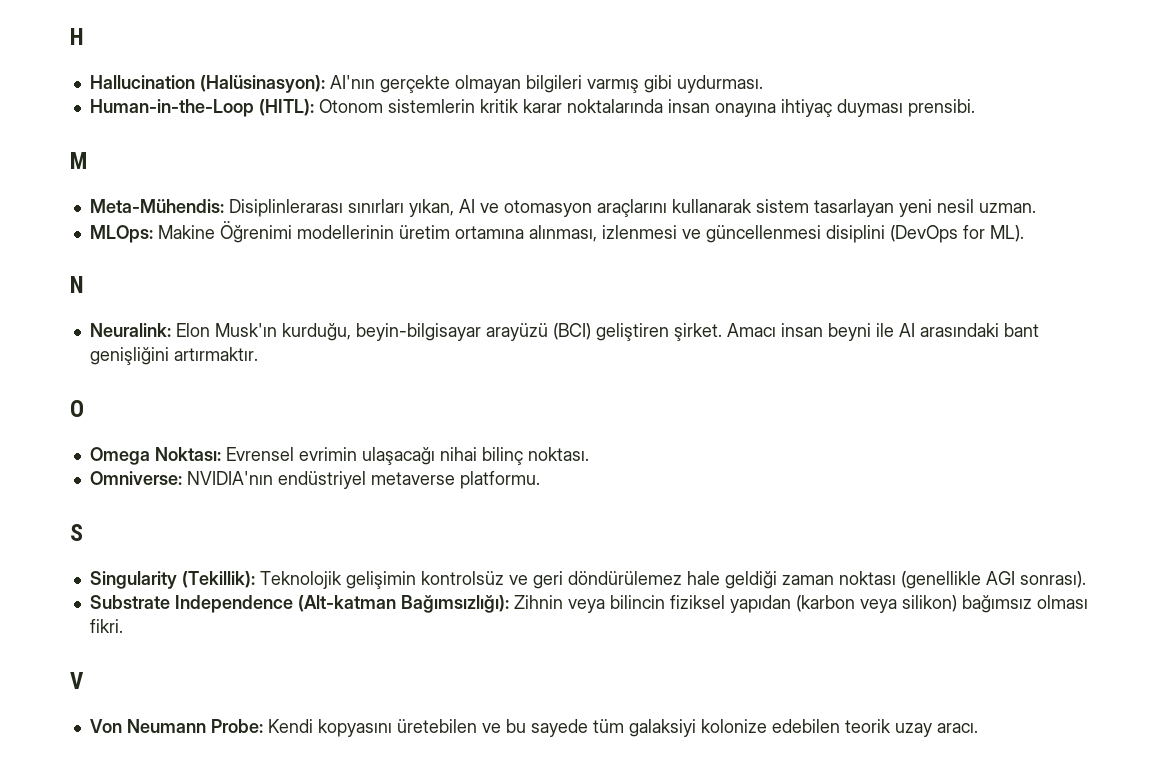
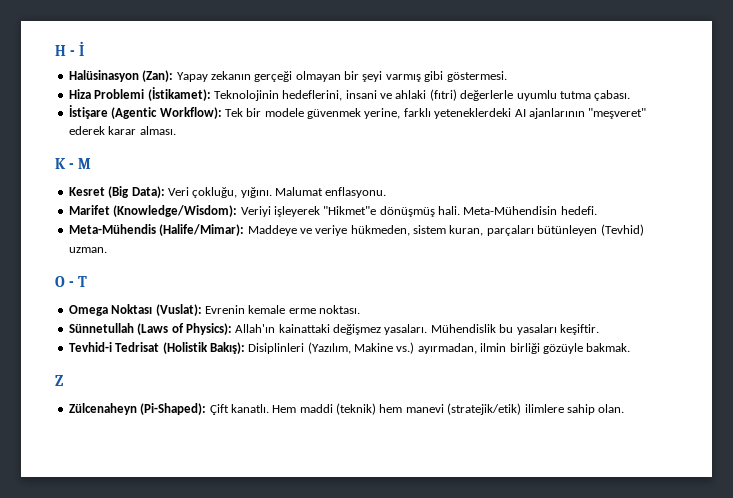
- H
- Hallucination (Halüsinasyon): AI'nın gerçekte olmayan bilgileri varmış gibi uydurması.
- Human-in-the-Loop (HITL): Otonom sistemlerin kritik karar noktalarında insan onayına ihtiyaç duyması prensibi.
- M
- Meta-Mühendis: Disiplinlerarası sınırları yıkan, AI ve otomasyon araçlarını kullanarak sistem tasarlayan yeni nesil uzman.
- MLOps: Makine Öğrenimi modellerinin üretim ortamına alınması, izlenmesi ve güncellenmesi disiplini (DevOps for ML).
- N
- Neuralink: Elon Musk'ın kurduğu, beyin-bilgisayar arayüzü (BCI) geliştiren şirket. Amacı insan beyni ile AI arasındaki bant genişliğini artırmaktır.
+ H - İ
+ Halüsinasyon (Zan): Yapay zekanın gerçeği olmayan bir şeyi varmış gibi göstermesi.
+ Hiza Problemi (İstikamet): Teknolojinin hedeflerini, insani ve ahlaki (fıtri) değerlerle uyumlu tutma çabası.
+ İstişare (Agentic Workflow): Tek bir modele güvenmek yerine, farklı yeteneklerdeki AI ajanlarının "meşveret" ederek karar alması.
+ K - M
+ Kesret (Big Data): Veri çokluğu, yığını. Malumat enflasyonu.
+ Marifet (Knowledge/Wisdom): Veriyi işleyerek "Hikmet"e dönüşmüş hali. Meta-Mühendisin hedefi.
+ Meta-Mühendis (Halife/Mimar): Maddeye ve veriye hükmeden, sistem kuran, parçaları bütünleyen (Tevhid) uzman.
- O
+ O - T
- Omega Noktası: Evrensel evrimin ulaşacağı nihai bilinç noktası.
- Omniverse: NVIDIA'nın endüstriyel metaverse platformu.
- S
- Singularity (Tekillik): Teknolojik gelişimin kontrolsüz ve geri döndürülemez hale geldiği zaman noktası (genellikle AGI sonrası).
- Substrate Independence (Alt-katman Bağımsızlığı): Zihnin veya bilincin fiziksel yapıdan (karbon veya silikon) bağımsız olması fikri.
- V
- Von Neumann Probe: Kendi kopyasını üretebilen ve bu sayede tüm galaksiyi kolonize edebilen teorik uzay aracı.
+ Omega Noktası (Vuslat): Evrenin kemale erme noktası.
+ Sünnetullah (Laws of Physics): Allah'ın kainattaki değişmez yasaları. Mühendislik bu yasaları keşiftir.
+ Tevhid-i Tedrisat (Holistik Bakış): Disiplinleri (Yazılım, Makine vs.) ayırmadan, ilmin birliği gözüyle bakmak.
+ Z
+ Zülcenaheyn (Pi-Shaped): Çift kanatlı. Hem maddi (teknik) hem manevi (stratejik/etik) ilimlere sahip olan.

